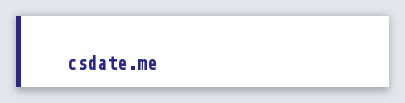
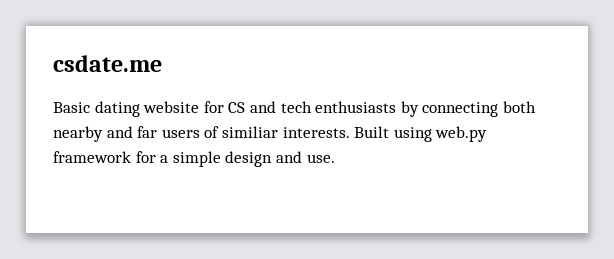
+ Basic dating website for CS and tech enthusiasts by connecting both nearby and far users of similiar interests. Built using web.py framework for a simple design and use.

